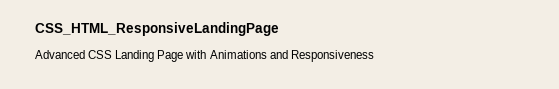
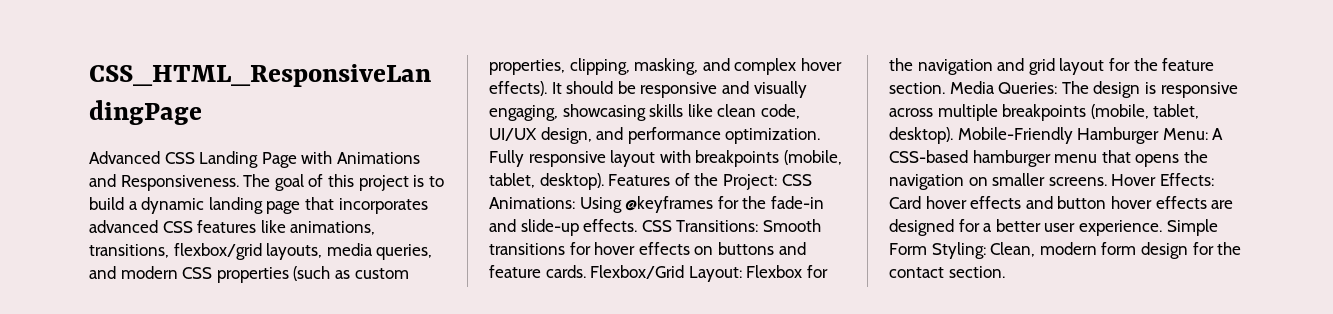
- Advanced CSS Landing Page with Animations and Responsiveness
+ Advanced CSS Landing Page with Animations and Responsiveness. The goal of this project is to build a dynamic landing page that incorporates advanced CSS features like animations, transitions, flexbox/grid layouts, media queries, and modern CSS properties (such as custom properties, clipping, masking, and complex hover effects). It should be responsive and visually engaging, showcasing skills like clean code, UI/UX design, and performance optimization. Fully responsive layout with breakpoints (mobile, tablet, desktop). Features of the Project: CSS Animations: Using @keyframes for the fade-in and slide-up effects. CSS Transitions: Smooth transitions for hover effects on buttons and feature cards. Flexbox/Grid Layout: Flexbox for the navigation and grid layout for the feature section. Media Queries: The design is responsive across multiple breakpoints (mobile, tablet, desktop). Mobile-Friendly Hamburger Menu: A CSS-based hamburger menu that opens the navigation on smaller screens. Hover Effects: Card hover effects and button hover effects are designed for a better user experience. Simple Form Styling: Clean, modern form design for the contact section.

